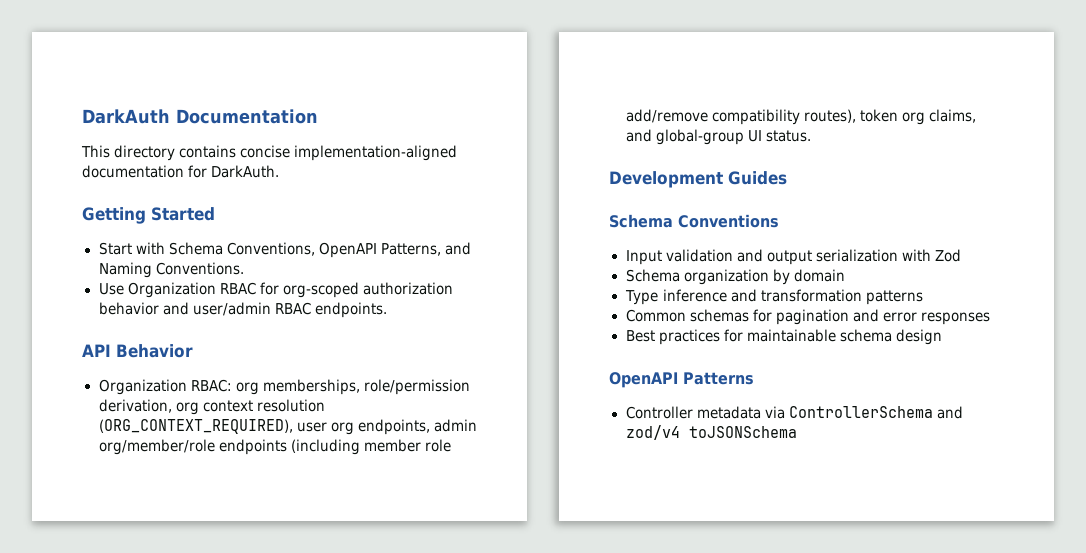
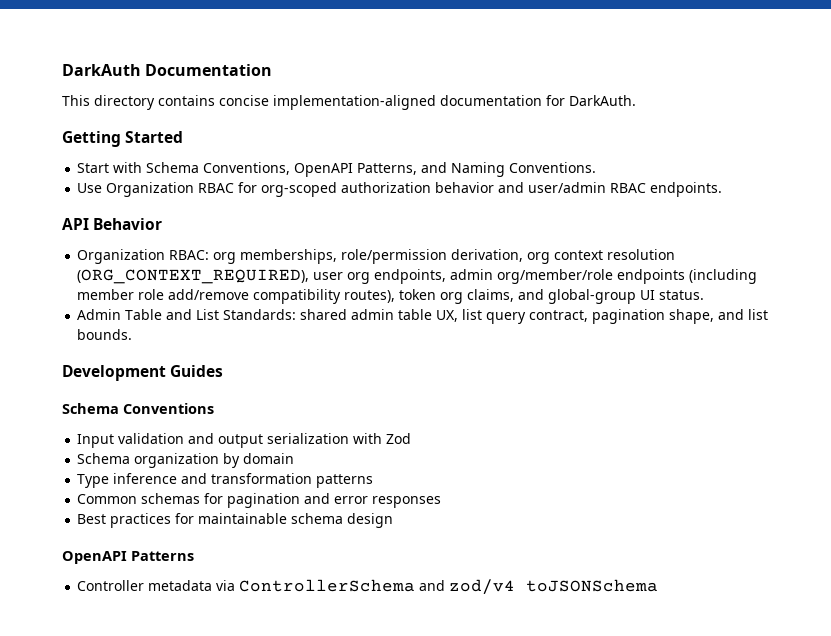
+ Admin Table and List Standards: shared admin table UX, list query contract, pagination shape, and list bounds.

